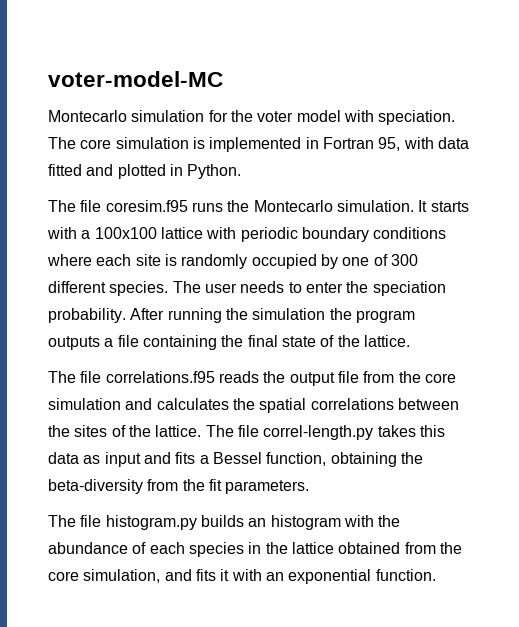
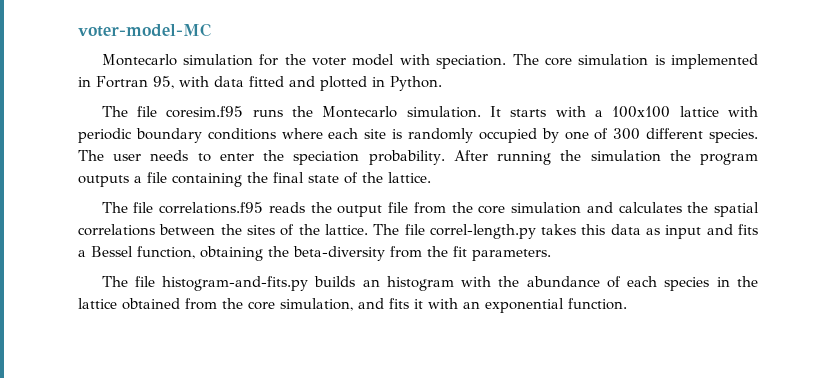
- The file histogram.py builds an histogram with the abundance of each species in the lattice obtained from the core simulation, and fits it with an exponential function.
+ The file histogram-and-fits.py builds an histogram with the abundance of each species in the lattice obtained from the core simulation, and fits it with an exponential function.

